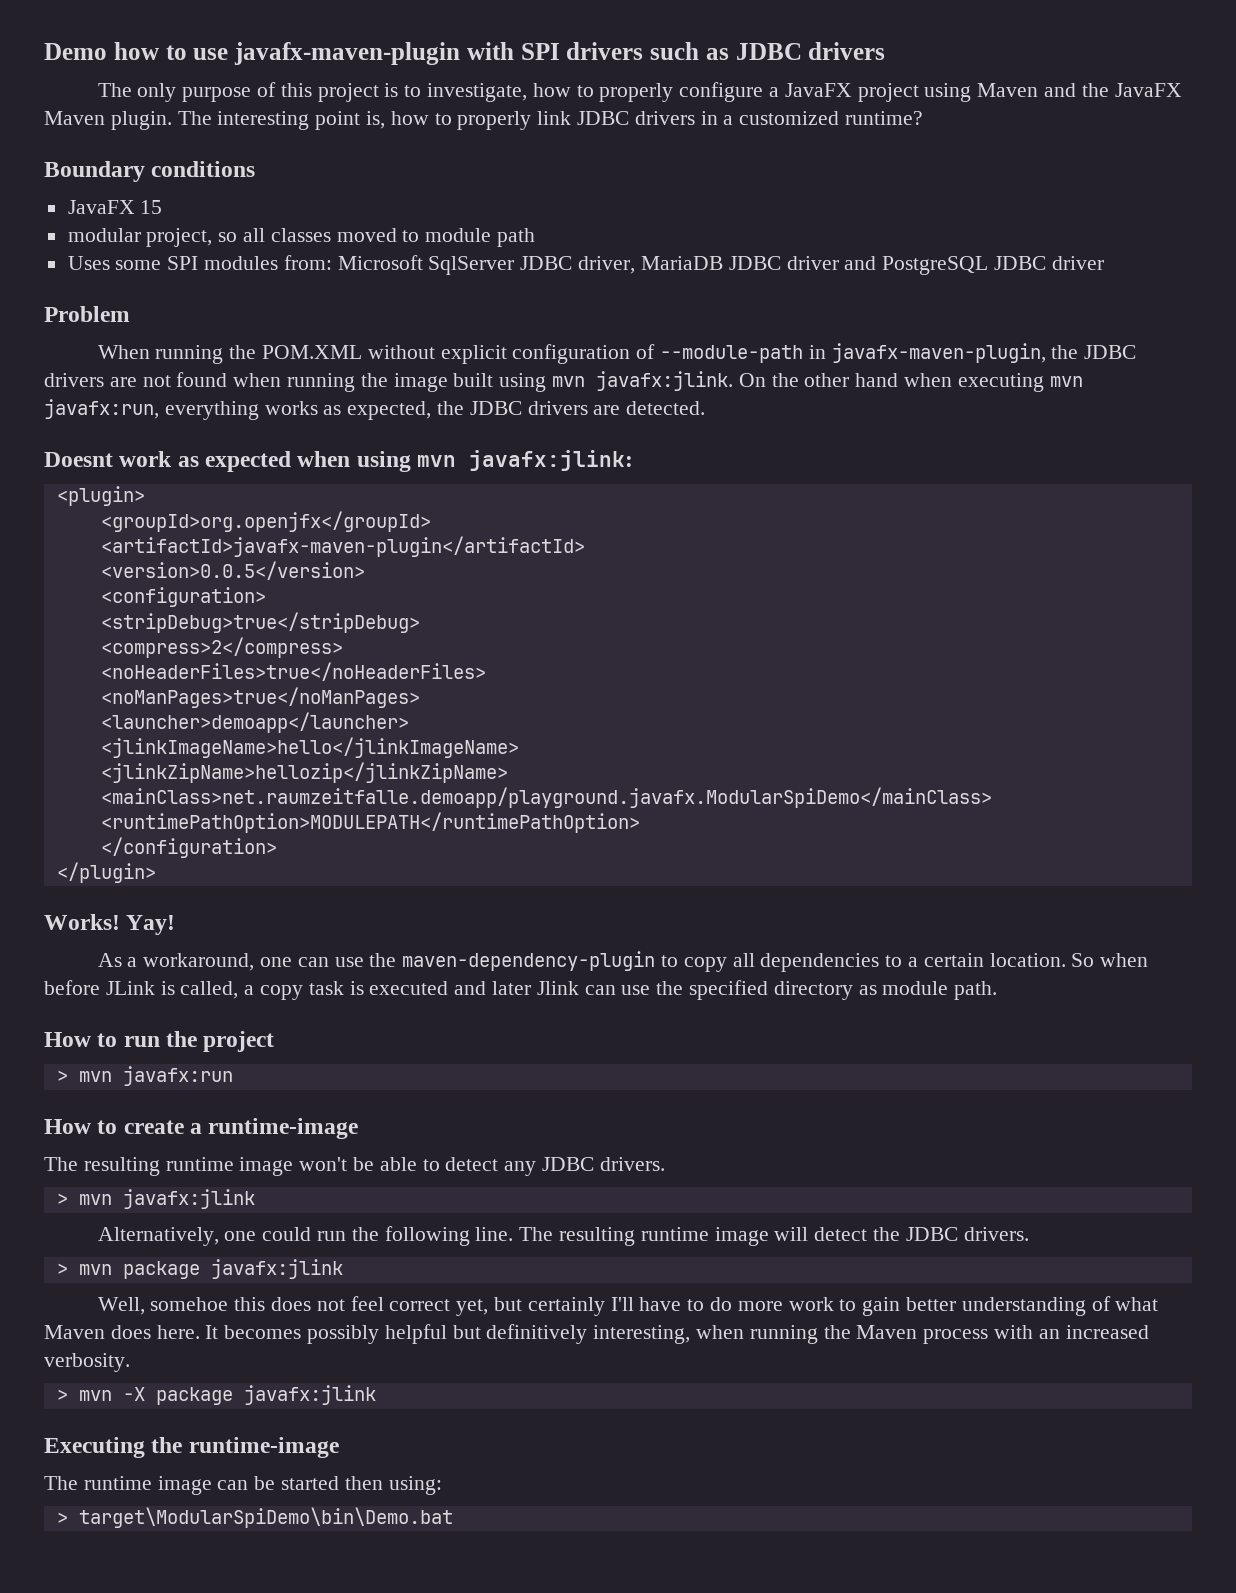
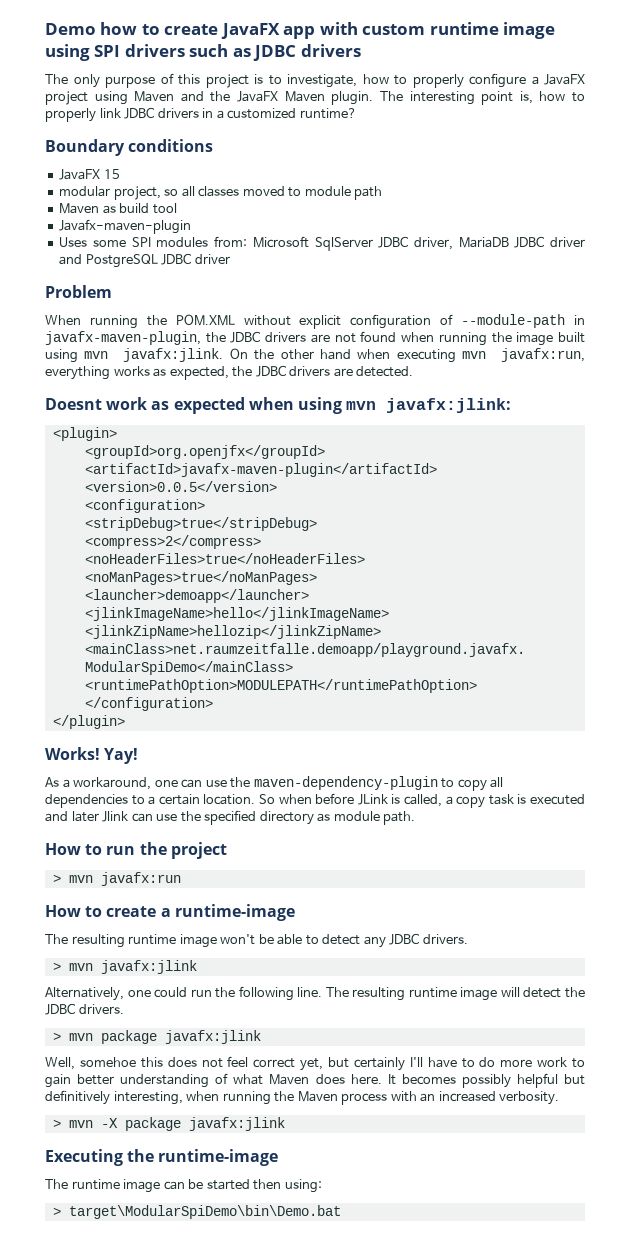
- Demo how to use javafx-maven-plugin with SPI drivers such as JDBC drivers
+ Demo how to create JavaFX app with custom runtime image using SPI drivers such as JDBC drivers
+ Maven as build tool
+ Javafx-maven-plugin

